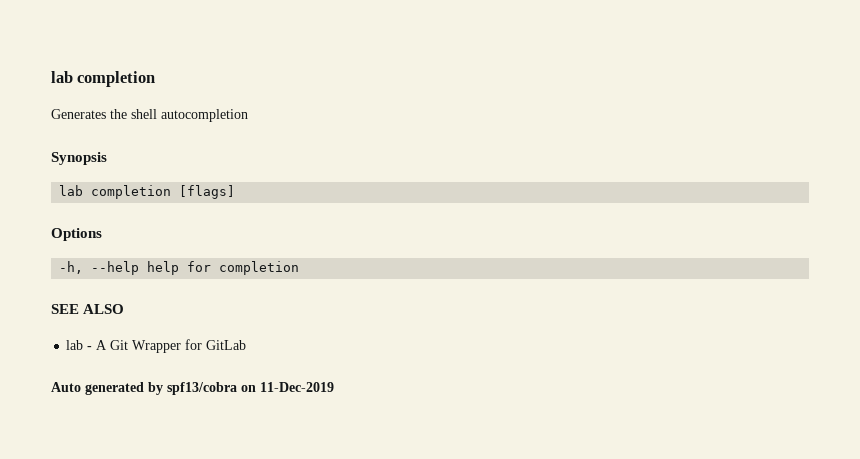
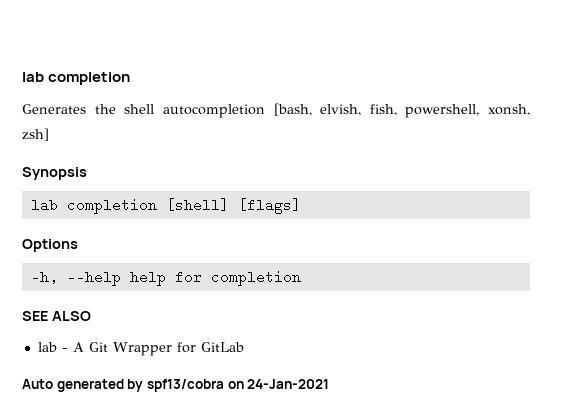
- Generates the shell autocompletion
+ Generates the shell autocompletion [bash, elvish, fish, powershell, xonsh, zsh]
- lab completion [flags]
+ lab completion [shell] [flags]
- Auto generated by spf13/cobra on 11-Dec-2019
+ Auto generated by spf13/cobra on 24-Jan-2021

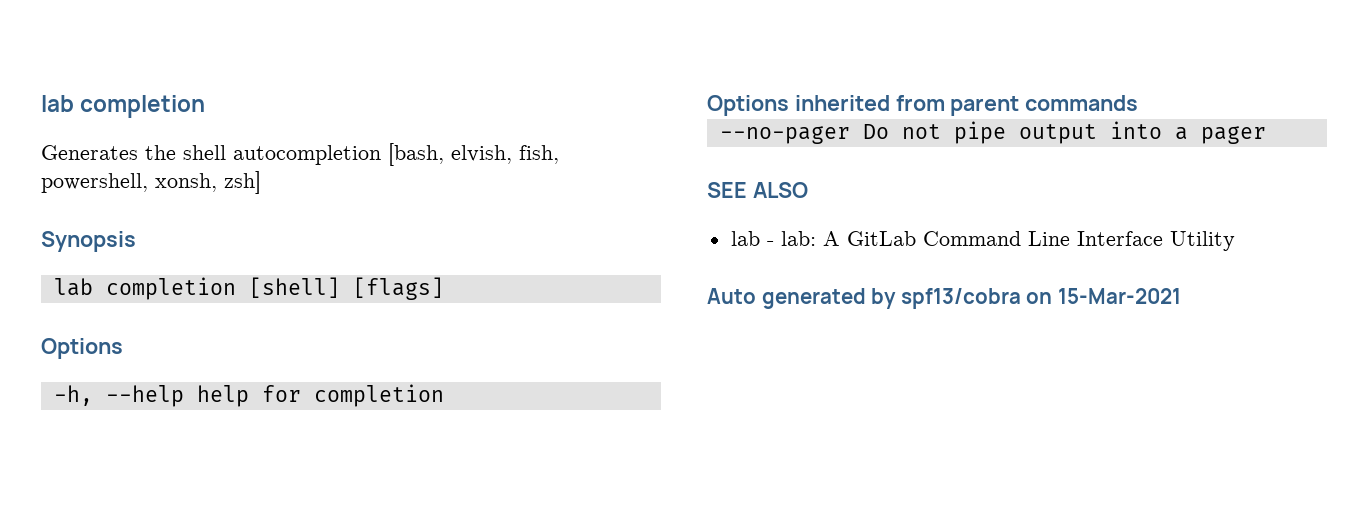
+ Options inherited from parent commands
+ --no-pager Do not pipe output into a pager
  SEE ALSO
- lab - A Git Wrapper for GitLab
+ lab - lab: A GitLab Command Line Interface Utility
- Auto generated by spf13/cobra on 24-Jan-2021
+ Auto generated by spf13/cobra on 15-Mar-2021

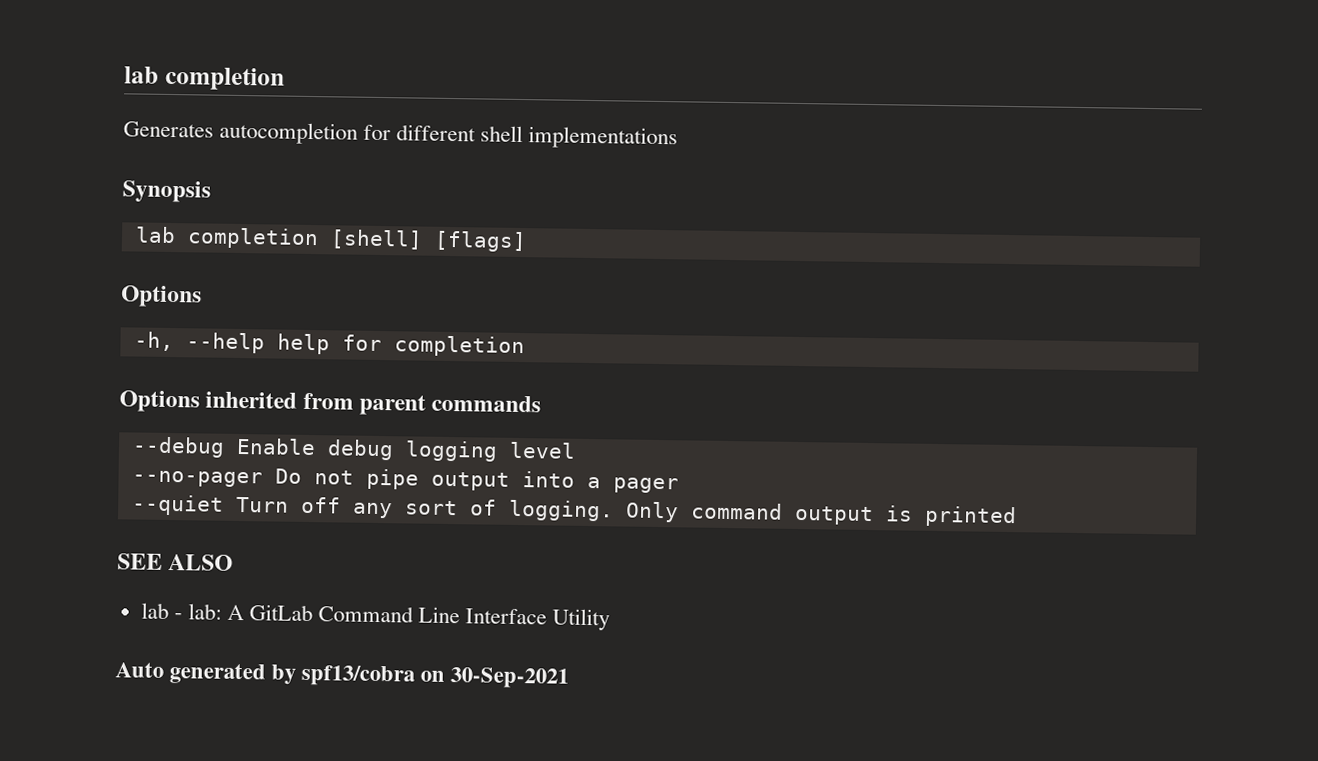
- Generates the shell autocompletion [bash, elvish, fish, powershell, xonsh, zsh]
+ Generates autocompletion for different shell implementations
+ --debug Enable debug logging level
+ --quiet Turn off any sort of logging. Only command output is printed
- Auto generated by spf13/cobra on 15-Mar-2021
+ Auto generated by spf13/cobra on 30-Sep-2021

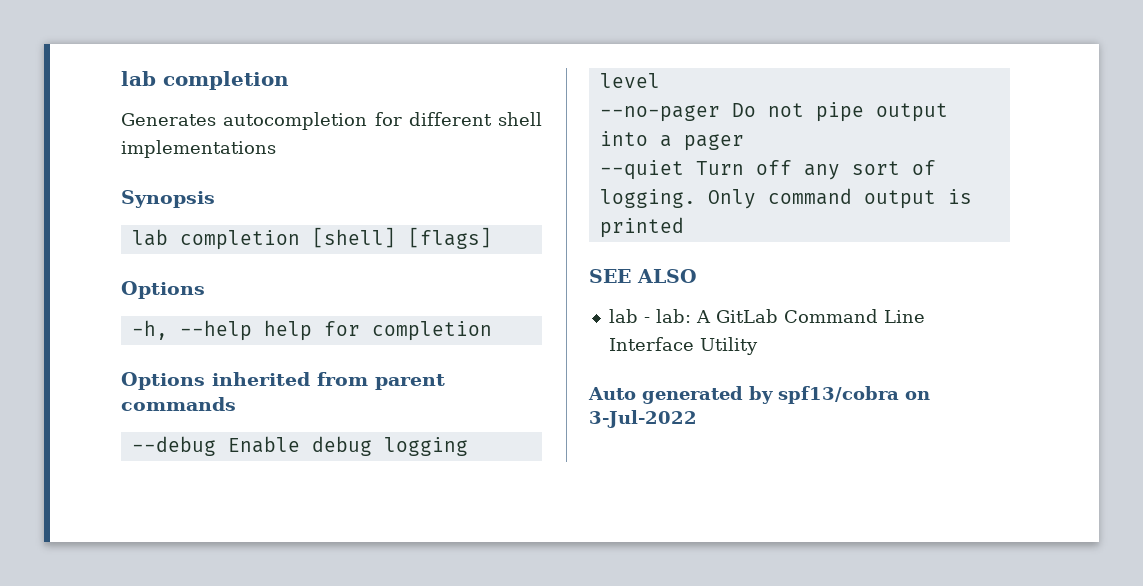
- Auto generated by spf13/cobra on 30-Sep-2021
+ Auto generated by spf13/cobra on 3-Jul-2022

